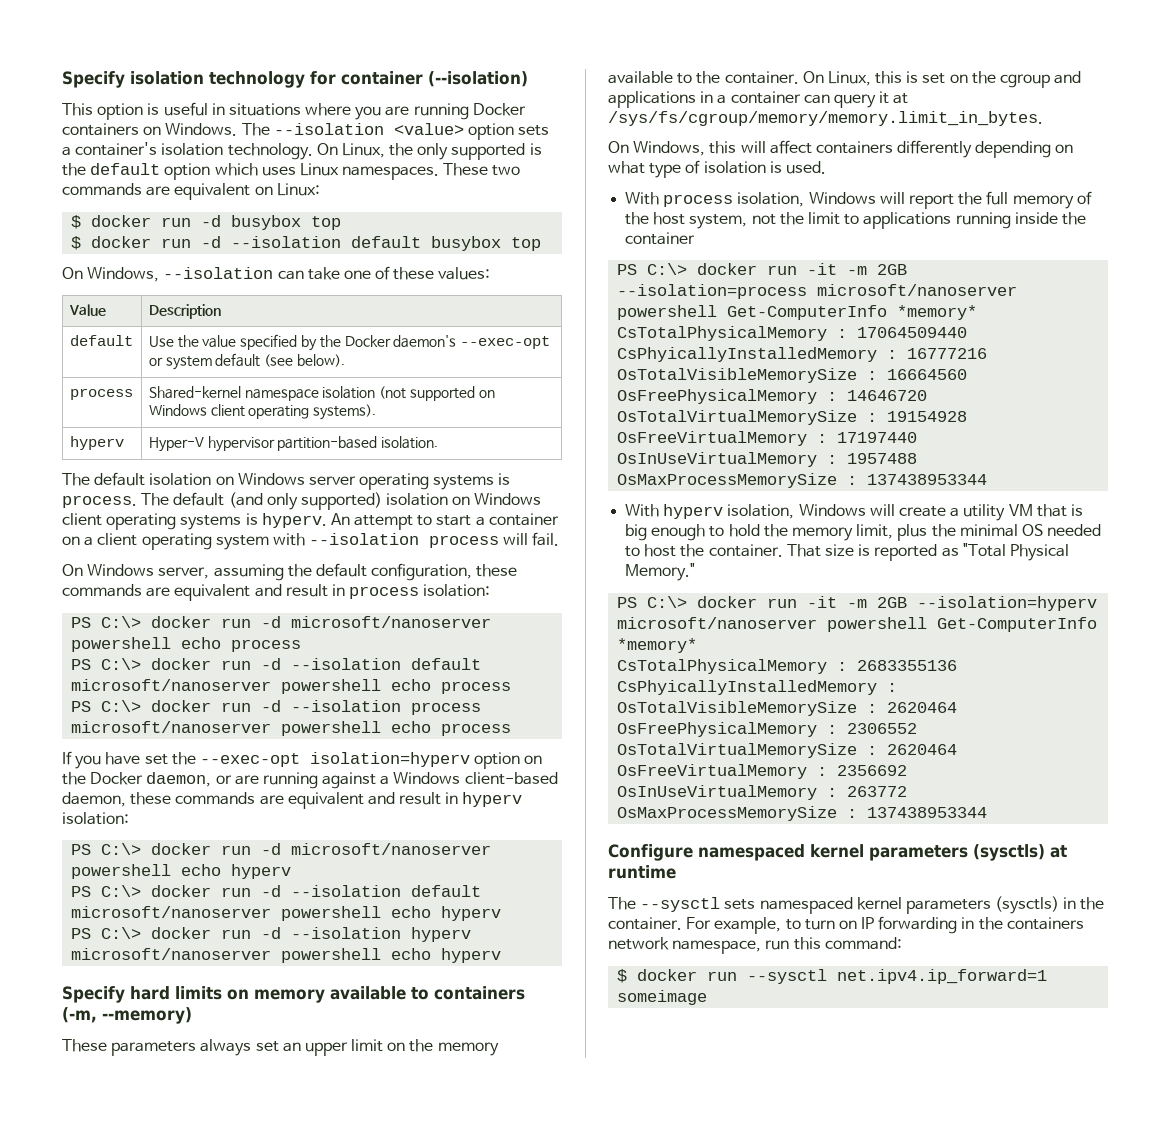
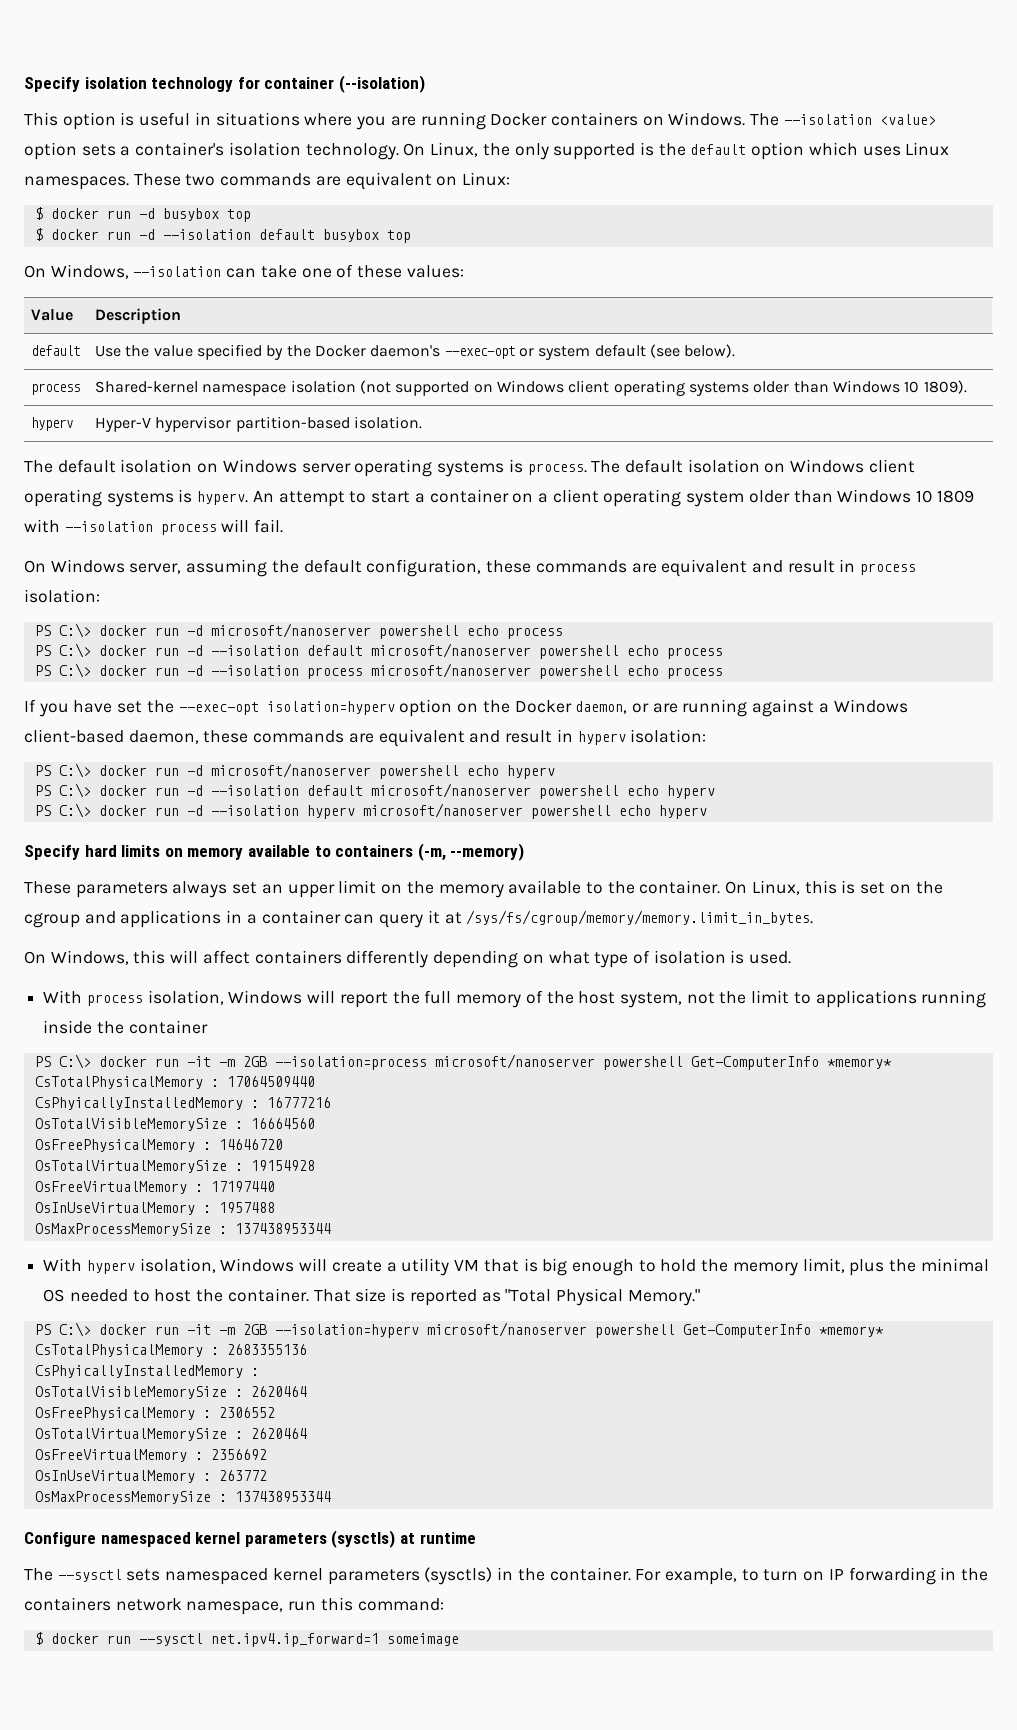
- process | Shared-kernel namespace isolation (not supported on Windows client operating systems).
+ process | Shared-kernel namespace isolation (not supported on Windows client operating systems older than Windows 10 1809).
- The default (and only supported) isolation on Windows client operating systems is hyperv.
+ The default isolation on Windows client operating systems is hyperv.
- An attempt to start a container on a client operating system with --isolation process will fail.
+ An attempt to start a container on a client operating system older than Windows 10 1809 with --isolation process will fail.

